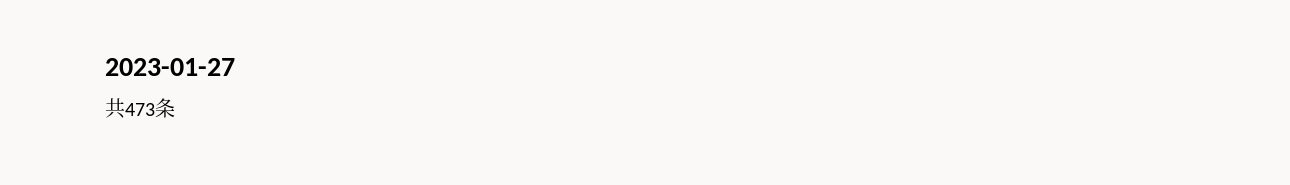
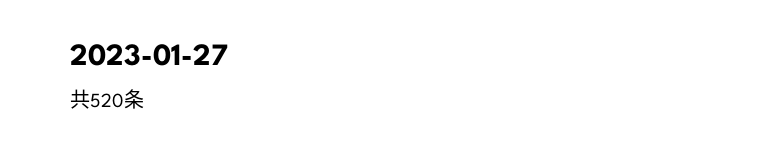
- 共473条
+ 共520条

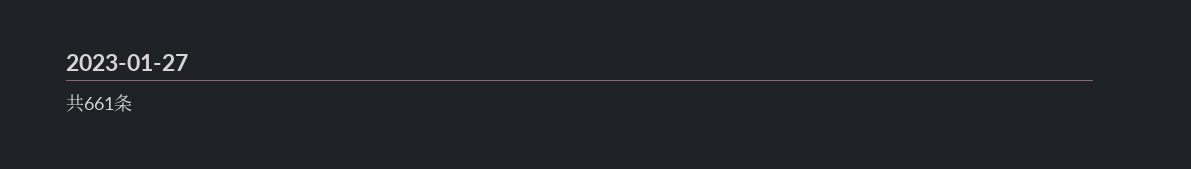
- 共520条
+ 共661条

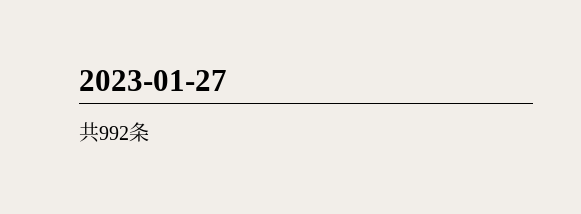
- 共661条
+ 共992条

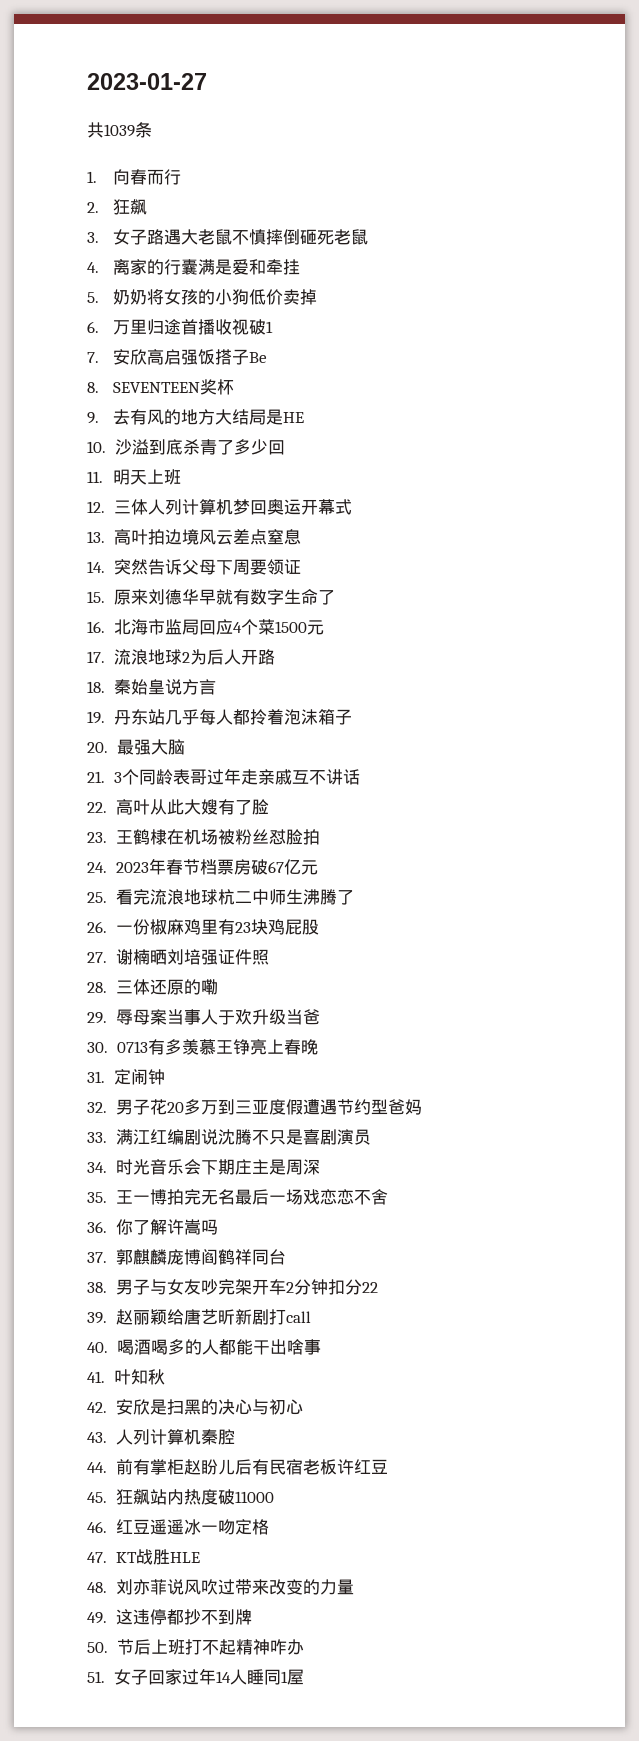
- 共992条
+ 共1039条
+ 1.向春而行
+ 2.狂飙
+ 3.女子路遇大老鼠不慎摔倒砸死老鼠
+ 4.离家的行囊满是爱和牵挂
+ 5.奶奶将女孩的小狗低价卖掉
+ 6.万里归途首播收视破1
+ 7.安欣高启强饭搭子Be
+ 8. SEVENTEEN奖杯
+ 9.去有风的地方大结局是HE
+ 10.沙溢到底杀青了多少回
+ 11.明天上班
+ 12.三体人列计算机梦回奥运开幕式
+ 13.高叶拍边境风云差点窒息
+ 14.突然告诉父母下周要领证
+ 15.原来刘德华早就有数字生命了
+ 16.北海市监局回应4个菜1500元
+ 17.流浪地球2为后人开路
+ 18.秦始皇说方言
+ 19.丹东站几乎每人都拎着泡沫箱子
+ 20.最强大脑
+ 21. 3个同龄表哥过年走亲戚互不讲话
+ 22.高叶从此大嫂有了脸
+ 23.王鹤棣在机场被粉丝怼脸拍
+ 24. 2023年春节档票房破67亿元
+ 25.看完流浪地球杭二中师生沸腾了
+ 26.一份椒麻鸡里有23块鸡屁股
+ 27.谢楠晒刘培强证件照
+ 28.三体还原的嘞
+ 29.辱母案当事人于欢升级当爸
+ 30. 0713有多羡慕王铮亮上春晚
+ 31.定闹钟
+ 32.男子花20多万到三亚度假遭遇节约型爸妈
+ 33.满江红编剧说沈腾不只是喜剧演员
+ 34.时光音乐会下期庄主是周深
+ 35.王一博拍完无名最后一场戏恋恋不舍
+ 36.你了解许嵩吗
+ 37.郭麒麟庞博阎鹤祥同台
+ 38.男子与女友吵完架开车2分钟扣分22
+ 39.赵丽颖给唐艺昕新剧打call
+ 40.喝酒喝多的人都能干出啥事
+ 41.叶知秋
+ 42.安欣是扫黑的决心与初心
+ 43.人列计算机秦腔
+ 44.前有掌柜赵盼儿后有民宿老板许红豆
+ 45.狂飙站内热度破11000
+ 46.红豆遥遥冰一吻定格
+ 47. KT战胜HLE
+ 48.刘亦菲说风吹过带来改变的力量
+ 49.这违停都抄不到牌
+ 50.节后上班打不起精神咋办
+ 51.女子回家过年14人睡同1屋

